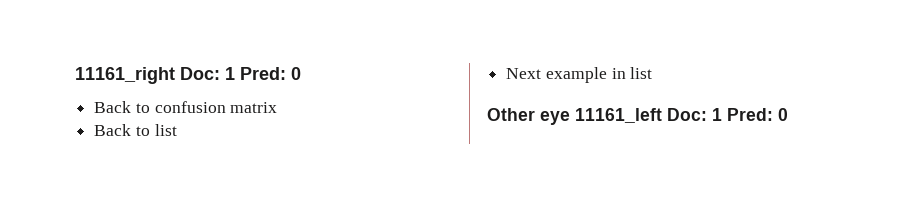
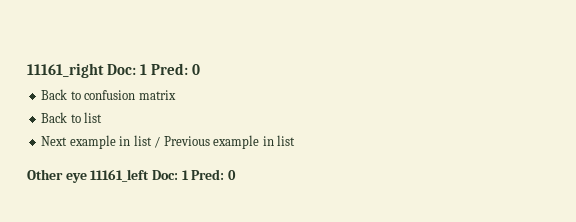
- Next example in list
+ Next example in list / Previous example in list

